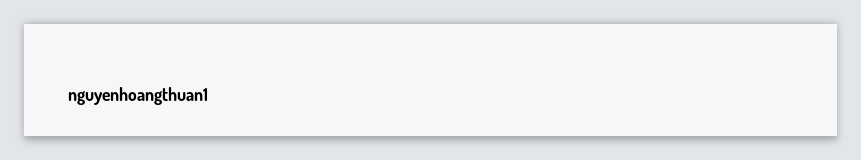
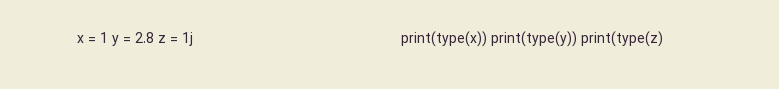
- nguyenhoangthuan1
+ x = 1 y = 2.8 z = 1j
+ print(type(x)) print(type(y)) print(type(z)

